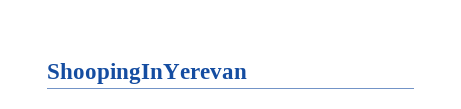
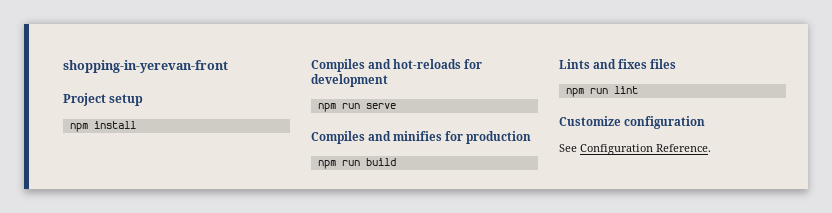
- ShoopingInYerevan
+ shopping-in-yerevan-front
+ Project setup
+ npm install
+ Compiles and hot-reloads for development
+ npm run serve
+ Compiles and minifies for production
+ npm run build
+ Lints and fixes files
+ npm run lint
+ Customize configuration
+ See Configuration Reference.

